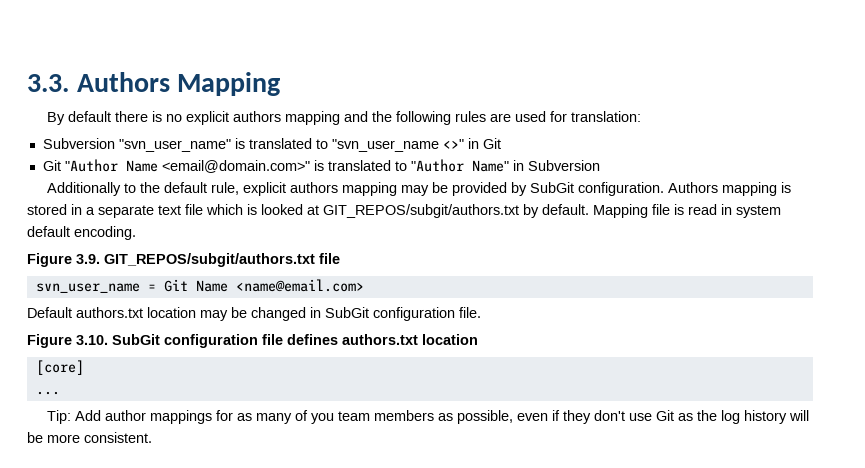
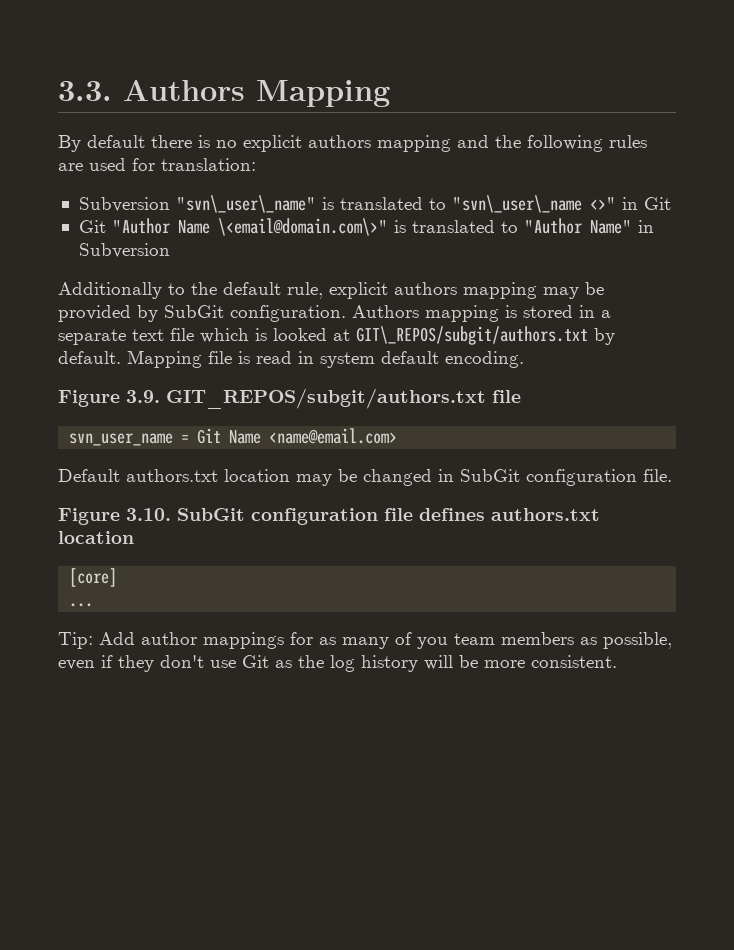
- Subversion "svn_user_name" is translated to "svn_user_name <>" in Git
+ Subversion "svn\_user\_name" is translated to "svn\_user\_name <>" in Git
- Git "Author Name <email@domain.com>" is translated to "Author Name" in Subversion
+ Git "Author Name \<email@domain.com\>" is translated to "Author Name" in Subversion
- Authors mapping is stored in a separate text file which is looked at GIT_REPOS/subgit/authors.txt by default.
+ Authors mapping is stored in a separate text file which is looked at GIT\_REPOS/subgit/authors.txt by default.

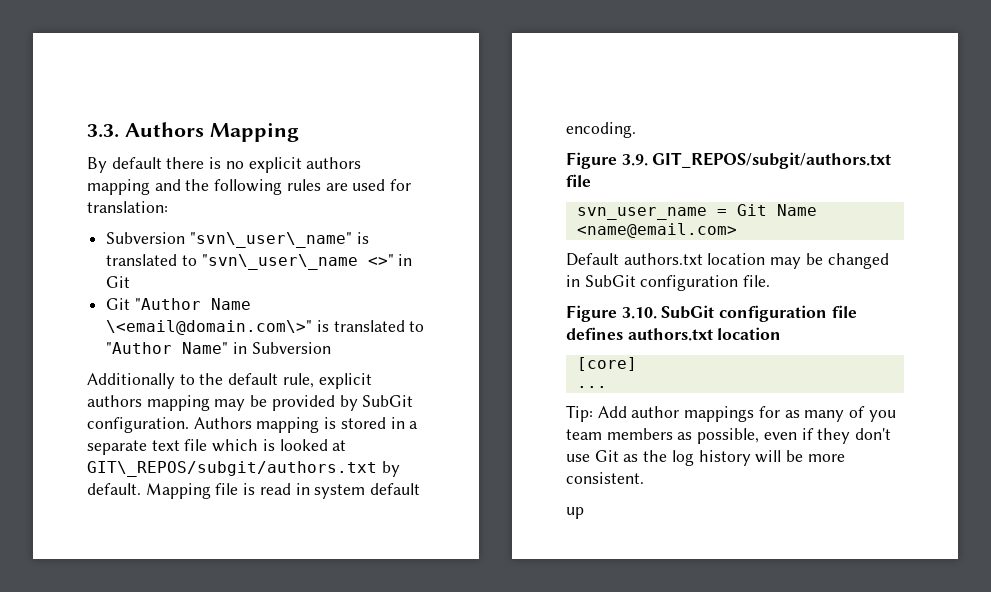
+ up

